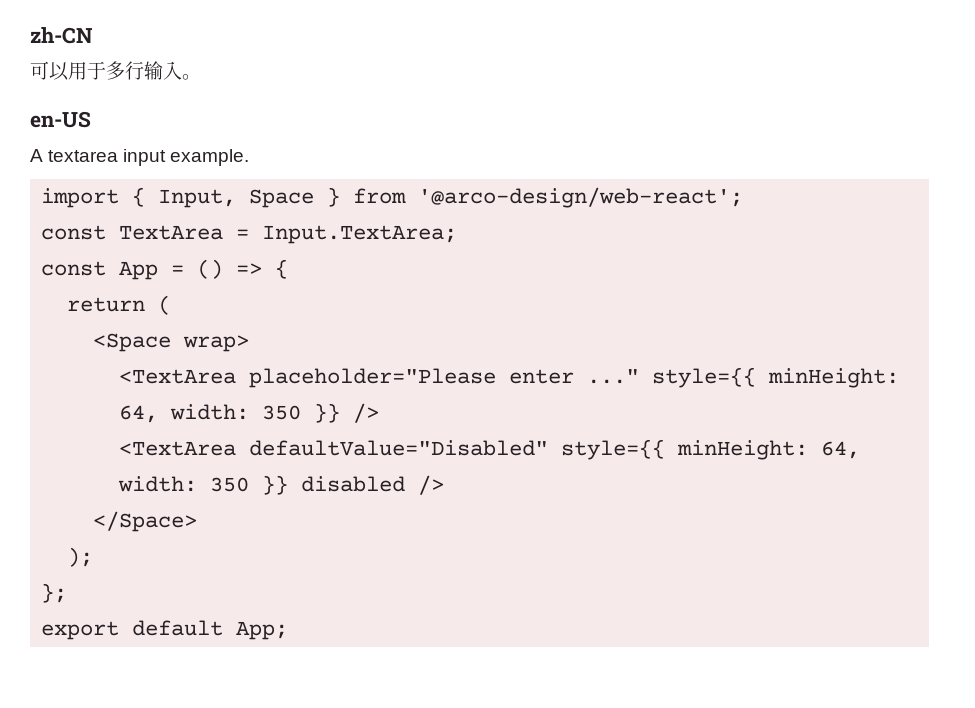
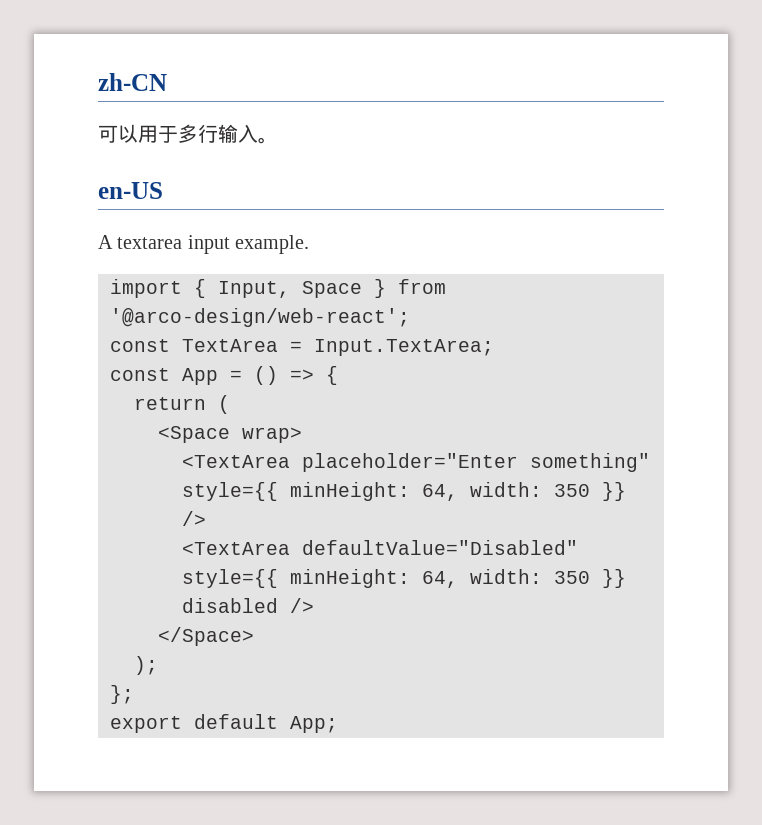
- <TextArea placeholder="Please enter ..." style={{ minHeight: 64, width: 350 }} />
+ <TextArea placeholder="Enter something" style={{ minHeight: 64, width: 350 }} />

